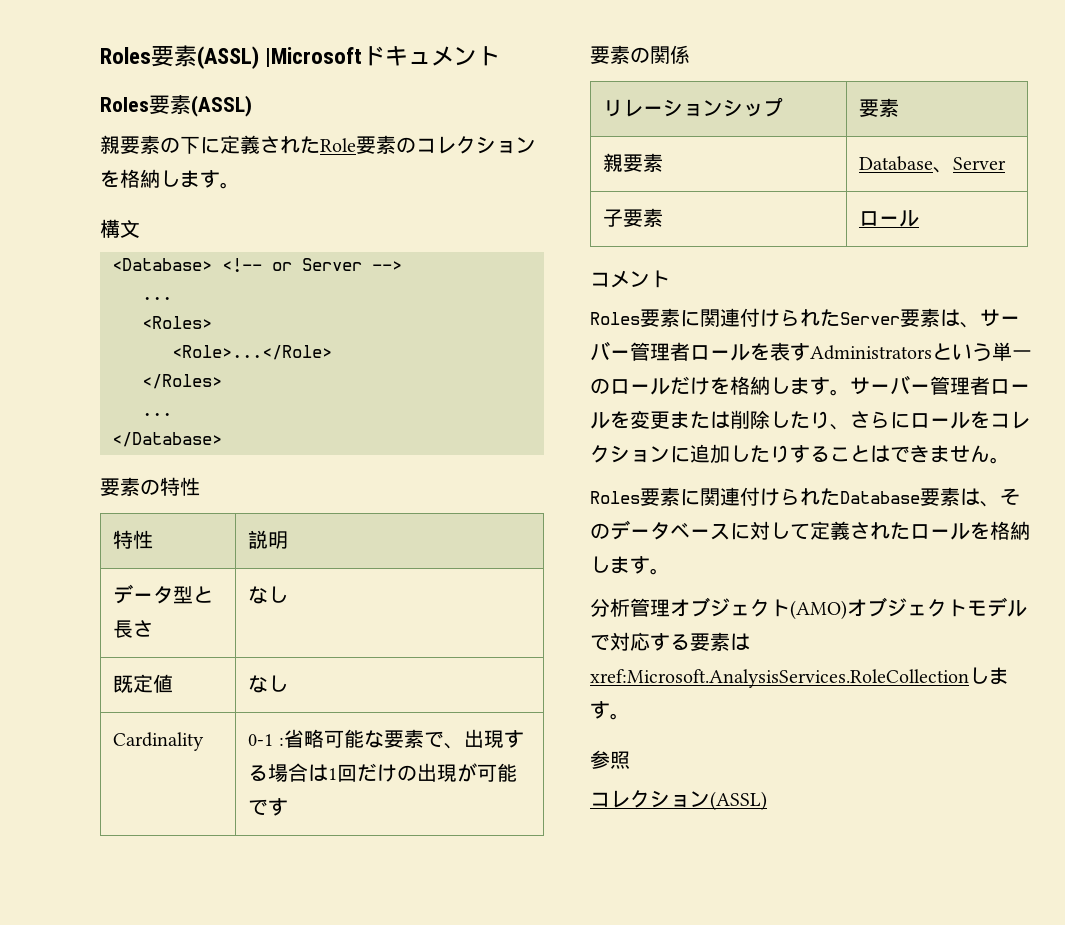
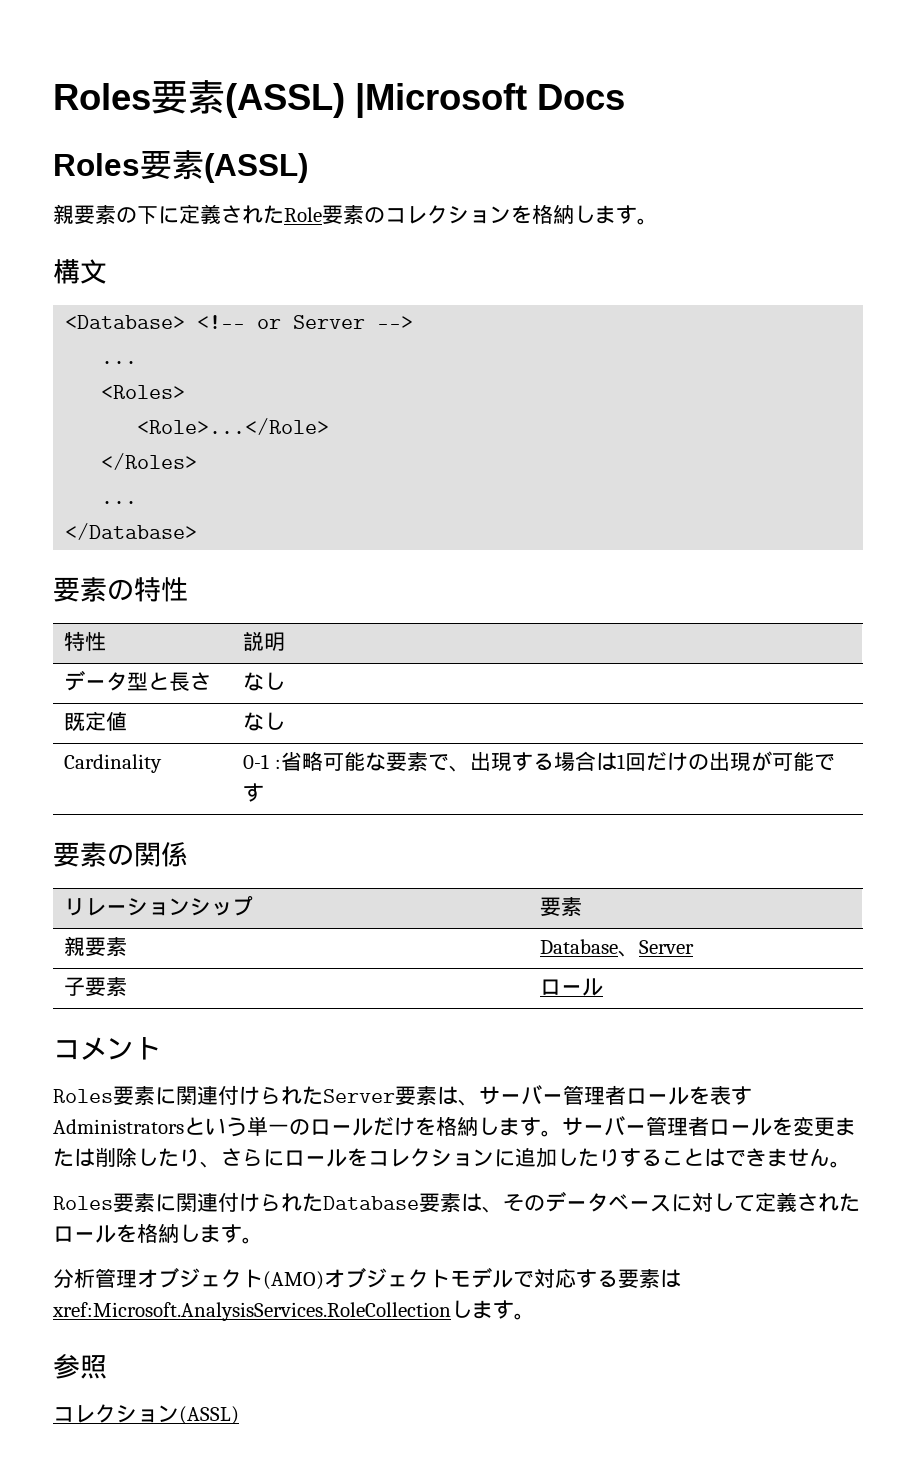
- Roles要素(ASSL) |Microsoftドキュメント
+ Roles要素(ASSL) |Microsoft Docs

